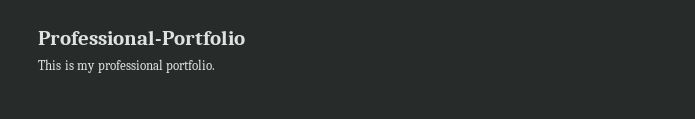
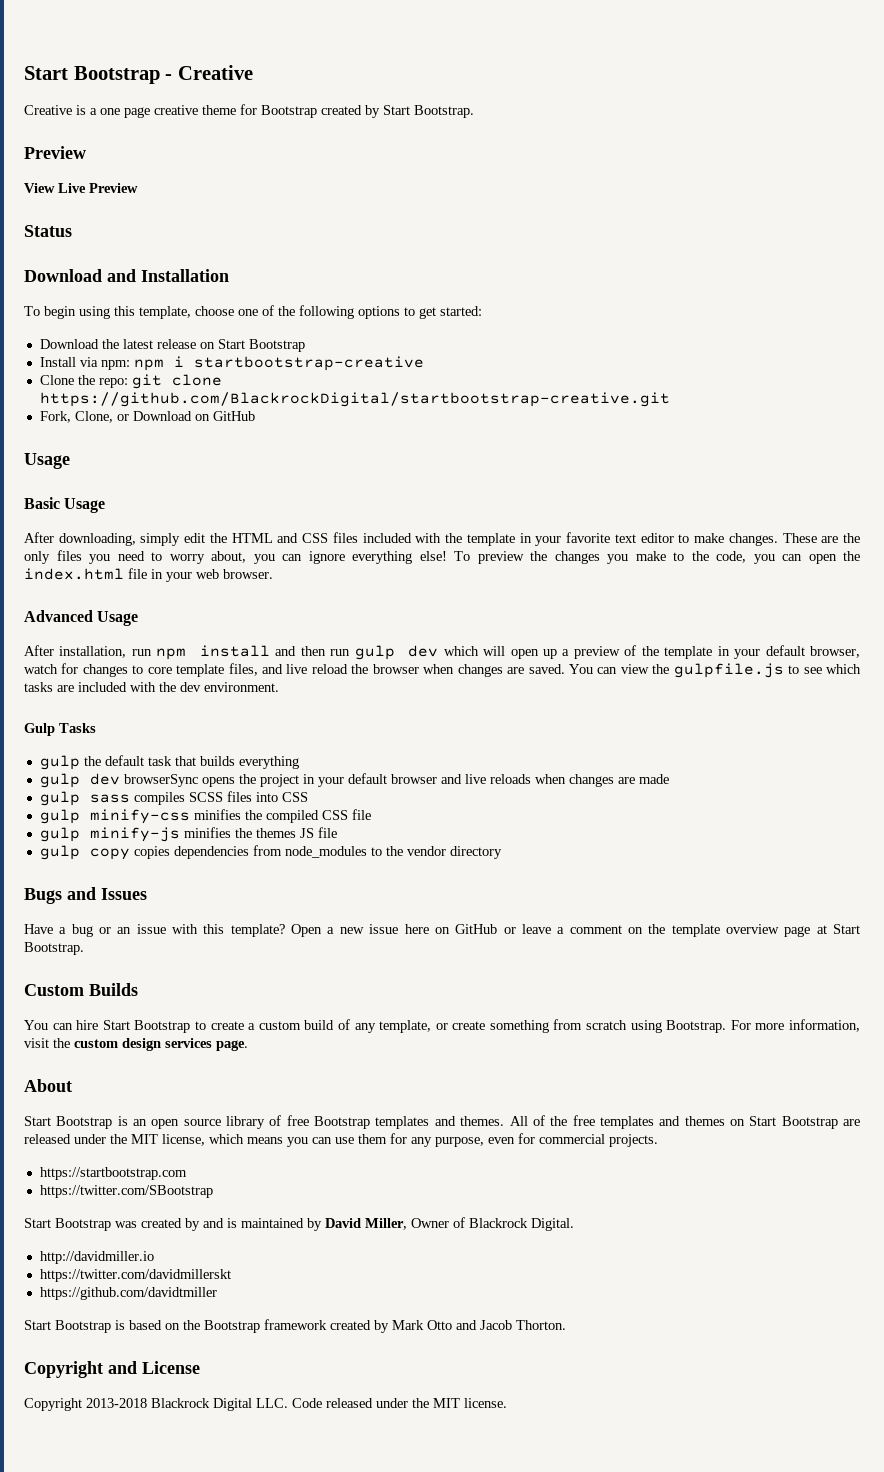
- Professional-Portfolio
- This is my professional portfolio.
+ Start Bootstrap - Creative
+ Creative is a one page creative theme for Bootstrap created by Start Bootstrap.
+ Preview
+ View Live Preview
+ Status
+ Download and Installation
+ To begin using this template, choose one of the following options to get started:
+ Download the latest release on Start Bootstrap
+ Install via npm: npm i startbootstrap-creative
+ Clone the repo: git clone https://github.com/BlackrockDigital/startbootstrap-creative.git
+ Fork, Clone, or Download on GitHub
+ Usage
+ Basic Usage
+ After downloading, simply edit the HTML and CSS files included with the template in your favorite text editor to make changes. These are the only files you need to worry about, you can ignore everything else! To preview the changes you make to the code, you can open the index.html file in your web browser.
+ Advanced Usage
+ After installation, run npm install and then run gulp dev which will open up a preview of the template in your default browser, watch for changes to core template files, and live reload the browser when changes are saved. You can view the gulpfile.js to see which tasks are included with the dev environment.
+ Gulp Tasks
+ gulp the default task that builds everything
+ gulp dev browserSync opens the project in your default browser and live reloads when changes are made
+ gulp sass compiles SCSS files into CSS
+ gulp minify-css minifies the compiled CSS file
+ gulp minify-js minifies the themes JS file
+ gulp copy copies dependencies from node_modules to the vendor directory
+ Bugs and Issues
+ Have a bug or an issue with this template? Open a new issue here on GitHub or leave a comment on the template overview page at Start Bootstrap.
+ Custom Builds
+ You can hire Start Bootstrap to create a custom build of any template, or create something from scratch using Bootstrap. For more information, visit the custom design services page.
+ About
+ Start Bootstrap is an open source library of free Bootstrap templates and themes. All of the free templates and themes on Start Bootstrap are released under the MIT license, which means you can use them for any purpose, even for commercial projects.
+ https://startbootstrap.com
+ https://twitter.com/SBootstrap
+ Start Bootstrap was created by and is maintained by David Miller, Owner of Blackrock Digital.
+ http://davidmiller.io
+ https://twitter.com/davidmillerskt
+ https://github.com/davidtmiller
+ Start Bootstrap is based on the Bootstrap framework created by Mark Otto and Jacob Thorton.
+ Copyright and License
+ Copyright 2013-2018 Blackrock Digital LLC. Code released under the MIT license.

